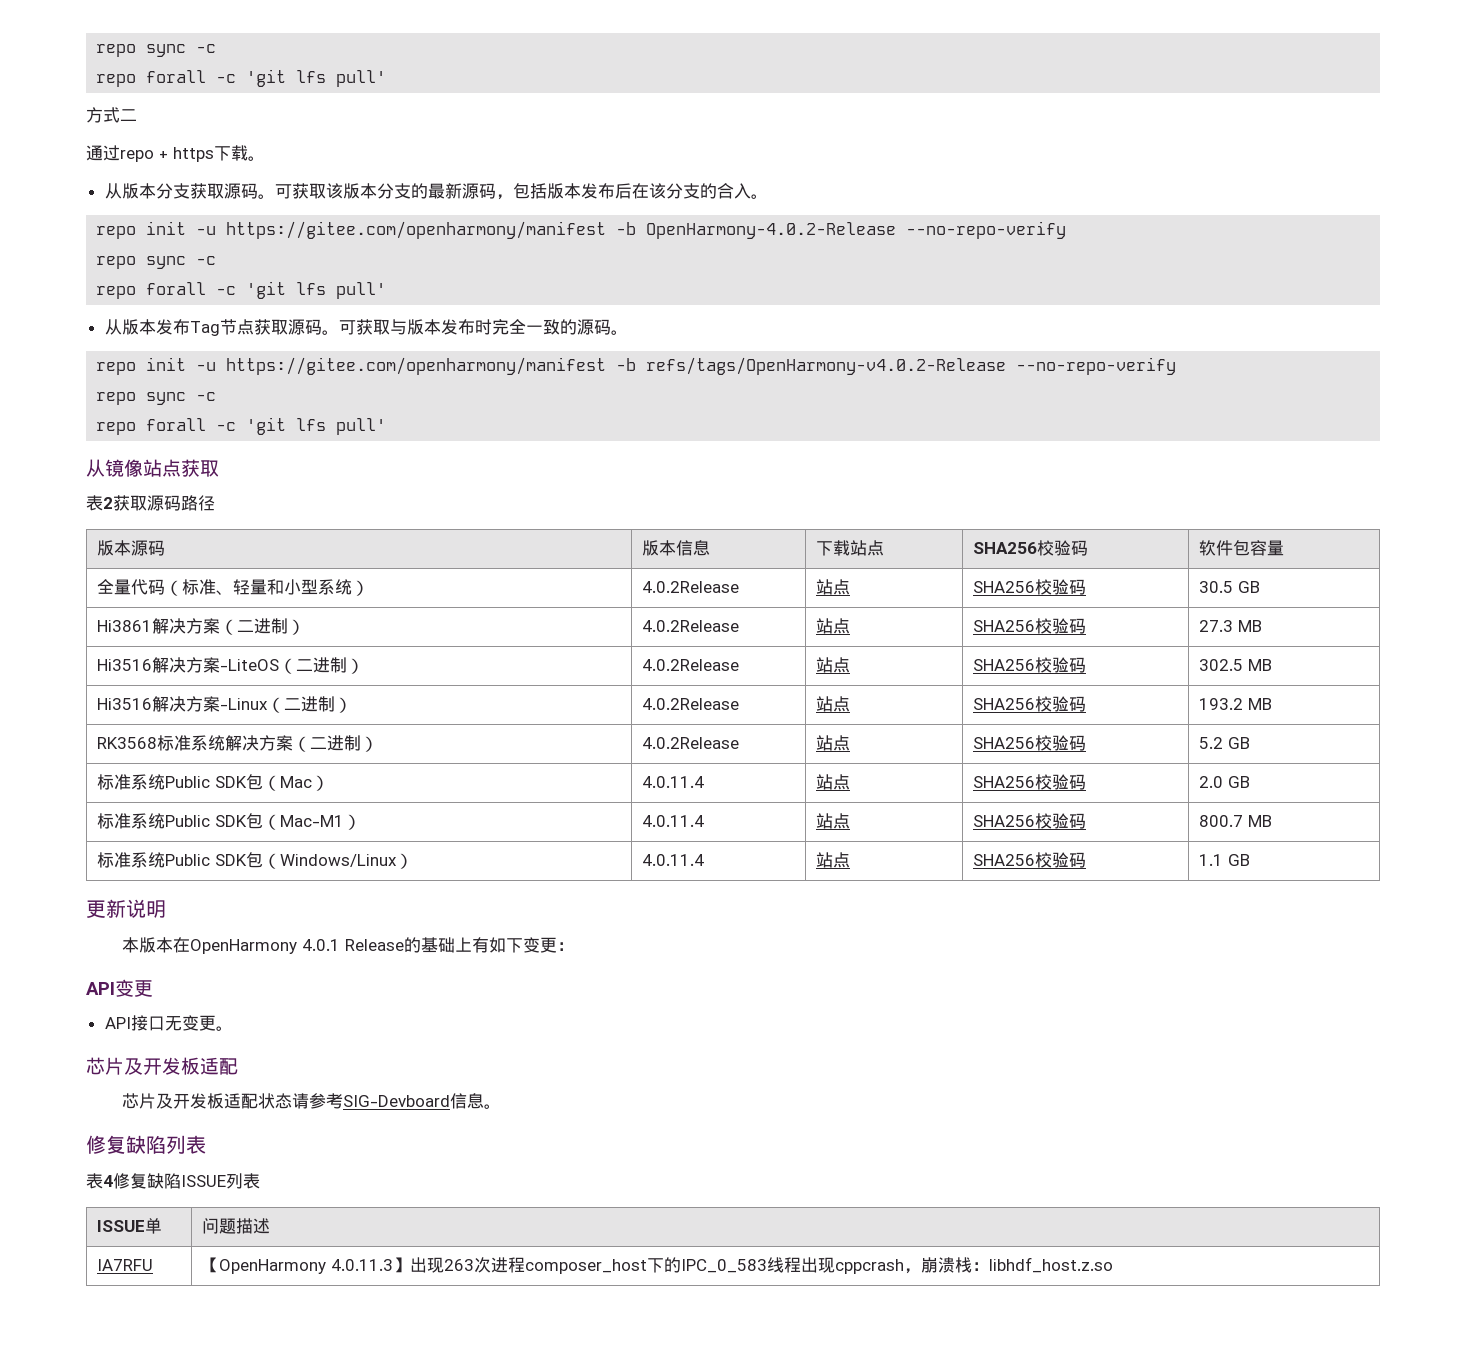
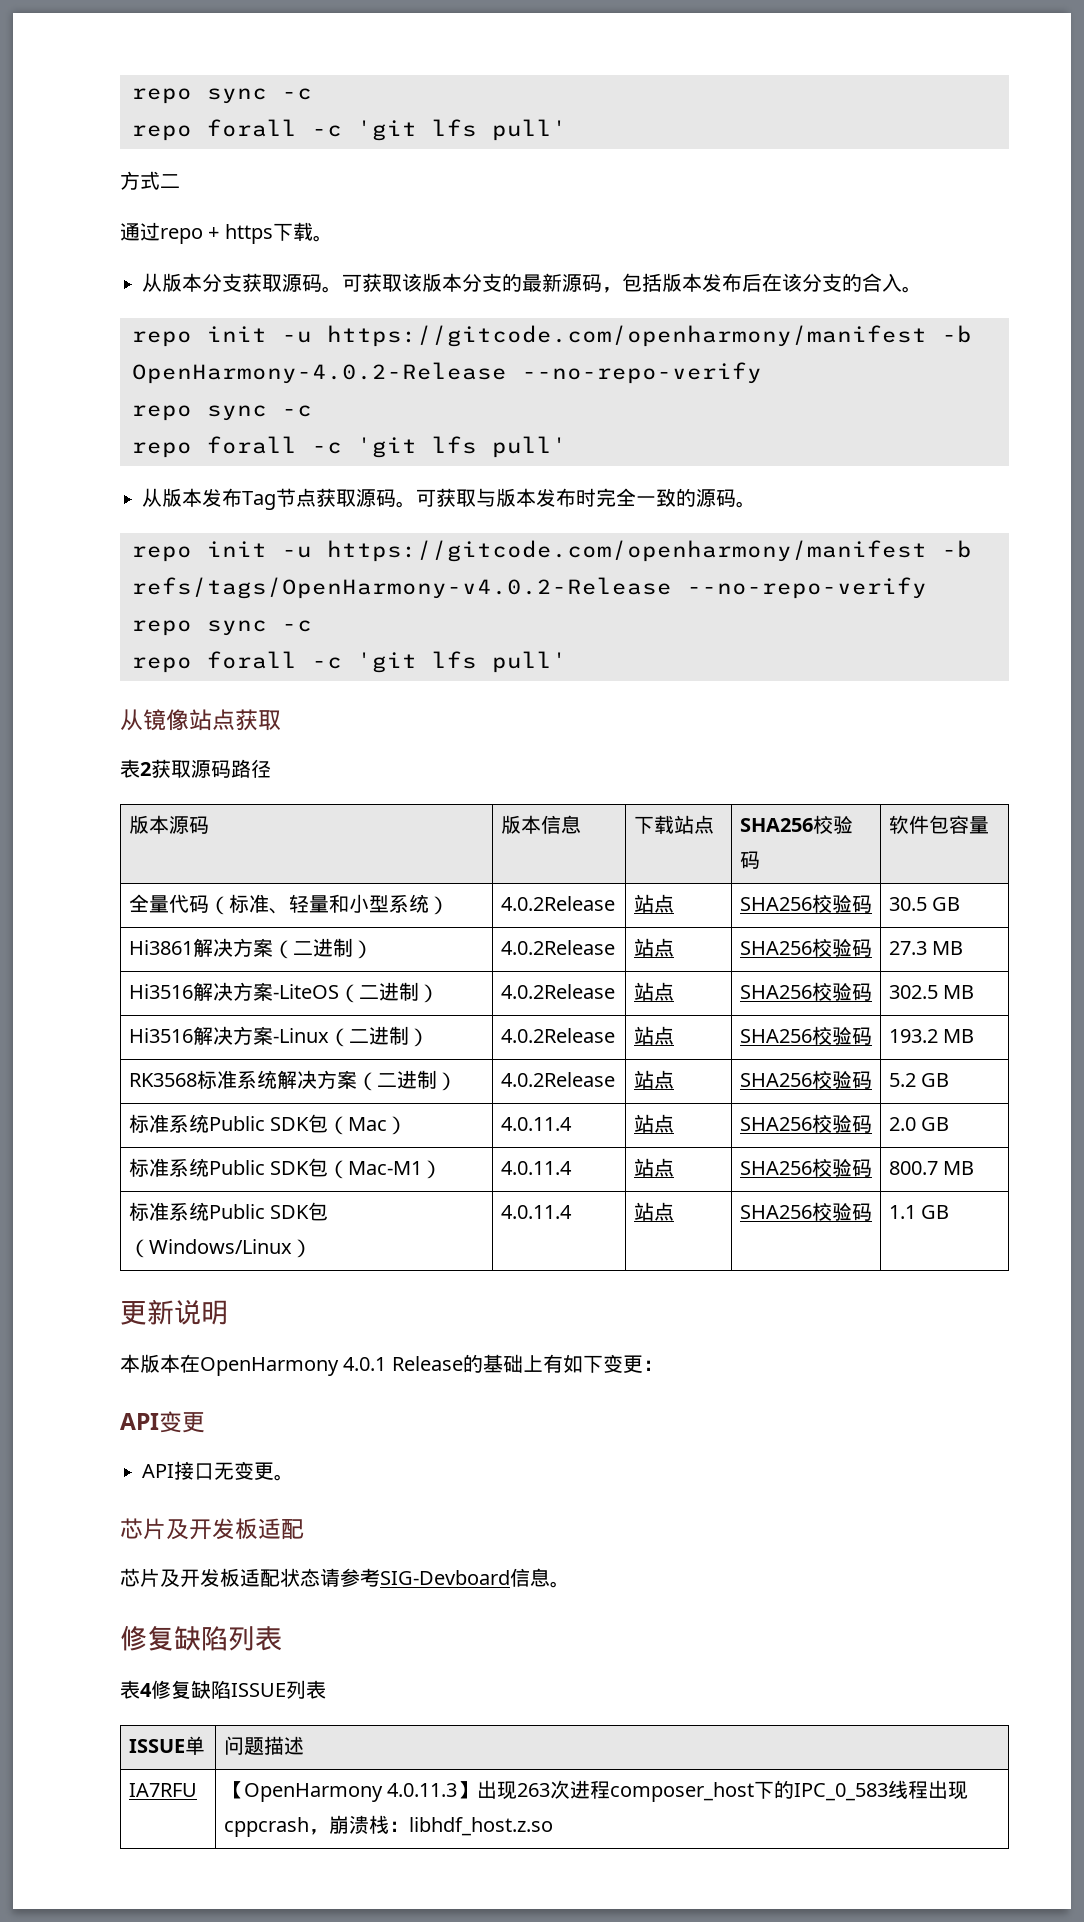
- repo init -u https://gitee.com/openharmony/manifest -b OpenHarmony-4.0.2-Release --no-repo-verify
+ repo init -u https://gitcode.com/openharmony/manifest -b OpenHarmony-4.0.2-Release --no-repo-verify
- repo init -u https://gitee.com/openharmony/manifest -b refs/tags/OpenHarmony-v4.0.2-Release --no-repo-verify
+ repo init -u https://gitcode.com/openharmony/manifest -b refs/tags/OpenHarmony-v4.0.2-Release --no-repo-verify

